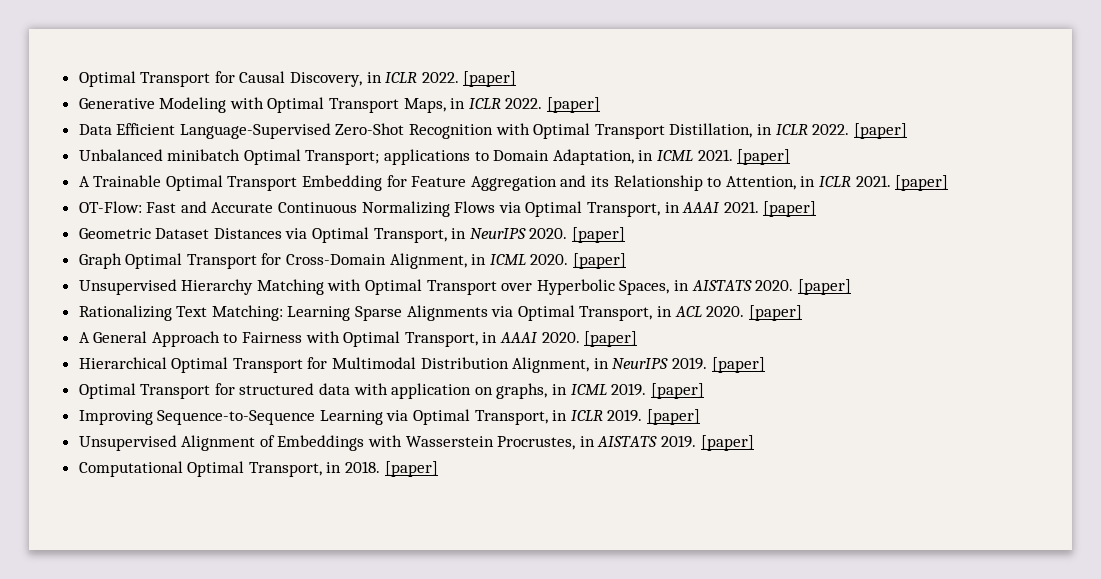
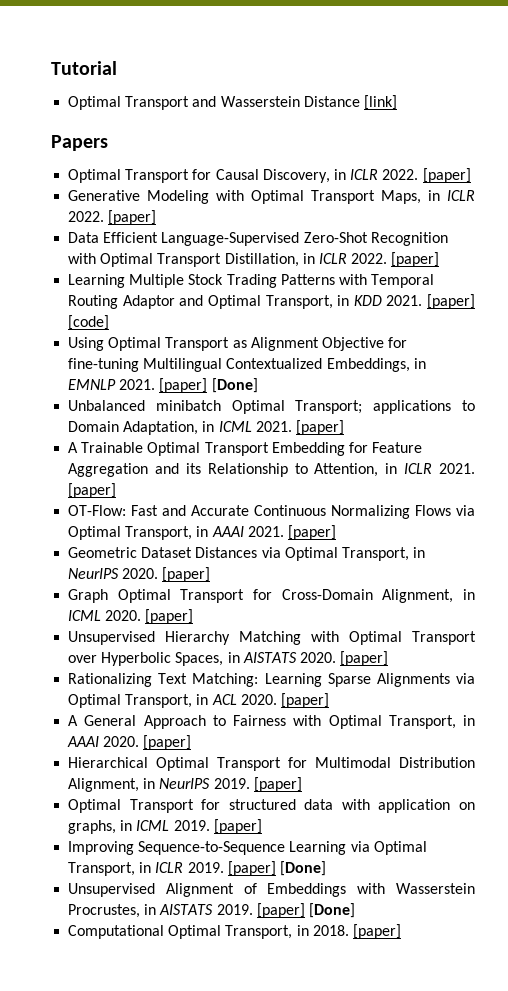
+ Tutorial
+ Optimal Transport and Wasserstein Distance [link]
+ Papers
+ Learning Multiple Stock Trading Patterns with Temporal Routing Adaptor and Optimal Transport, in KDD 2021. [paper] [code]
+ Using Optimal Transport as Alignment Objective for fine-tuning Multilingual Contextualized Embeddings, in EMNLP 2021. [paper] [Done]
- Improving Sequence-to-Sequence Learning via Optimal Transport, in ICLR 2019. [paper]
+ Improving Sequence-to-Sequence Learning via Optimal Transport, in ICLR 2019. [paper] [Done]
- Unsupervised Alignment of Embeddings with Wasserstein Procrustes, in AISTATS 2019. [paper]
+ Unsupervised Alignment of Embeddings with Wasserstein Procrustes, in AISTATS 2019. [paper] [Done]

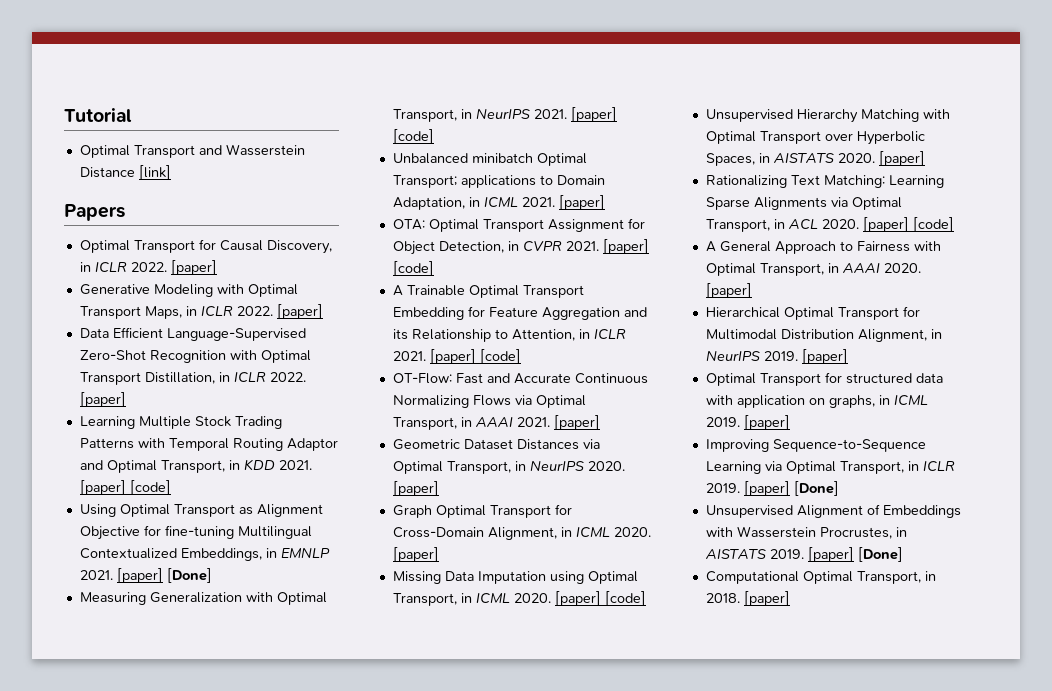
+ Measuring Generalization with Optimal Transport, in NeurIPS 2021. [paper] [code]
+ OTA: Optimal Transport Assignment for Object Detection, in CVPR 2021. [paper] [code]
- A Trainable Optimal Transport Embedding for Feature Aggregation and its Relationship to Attention, in ICLR 2021. [paper]
+ A Trainable Optimal Transport Embedding for Feature Aggregation and its Relationship to Attention, in ICLR 2021. [paper] [code]
+ Missing Data Imputation using Optimal Transport, in ICML 2020. [paper] [code]
- Rationalizing Text Matching: Learning Sparse Alignments via Optimal Transport, in ACL 2020. [paper]
+ Rationalizing Text Matching: Learning Sparse Alignments via Optimal Transport, in ACL 2020. [paper] [code]

